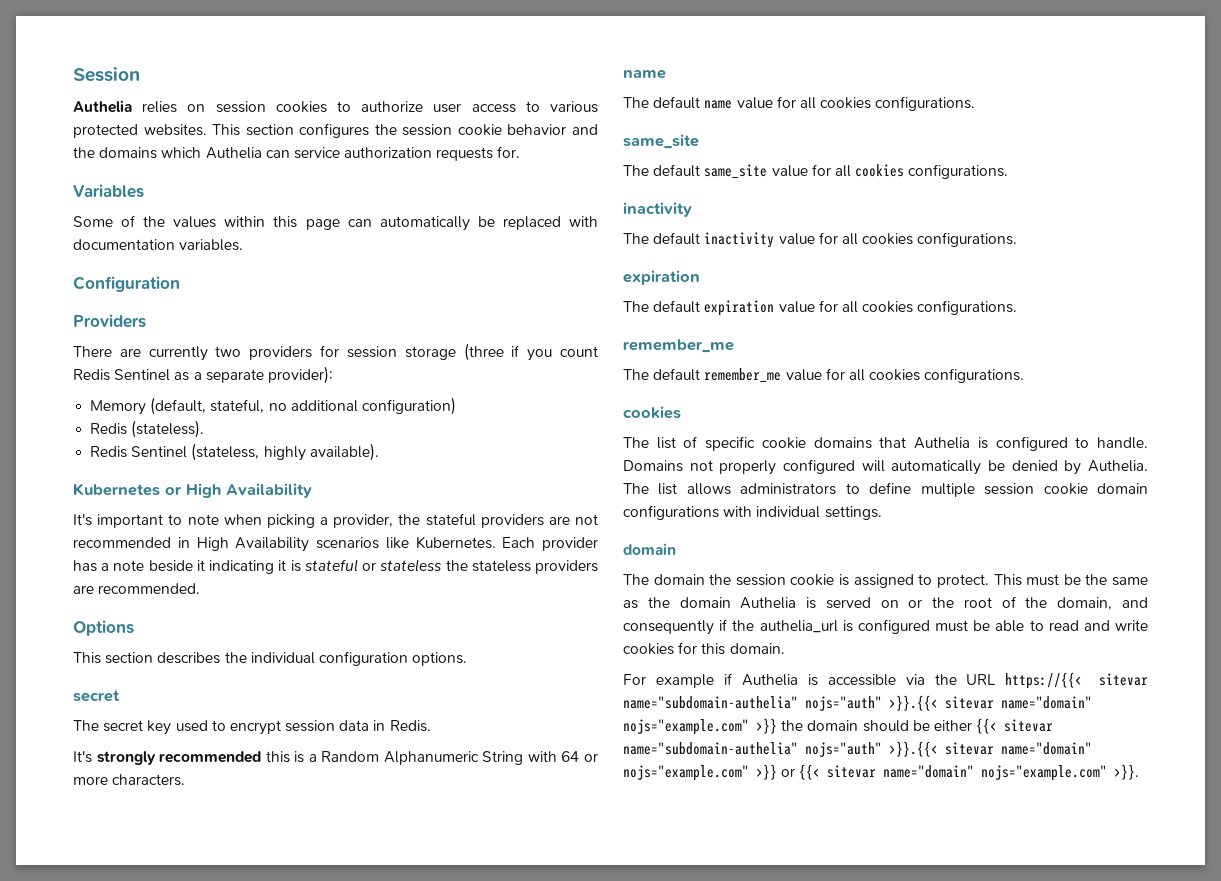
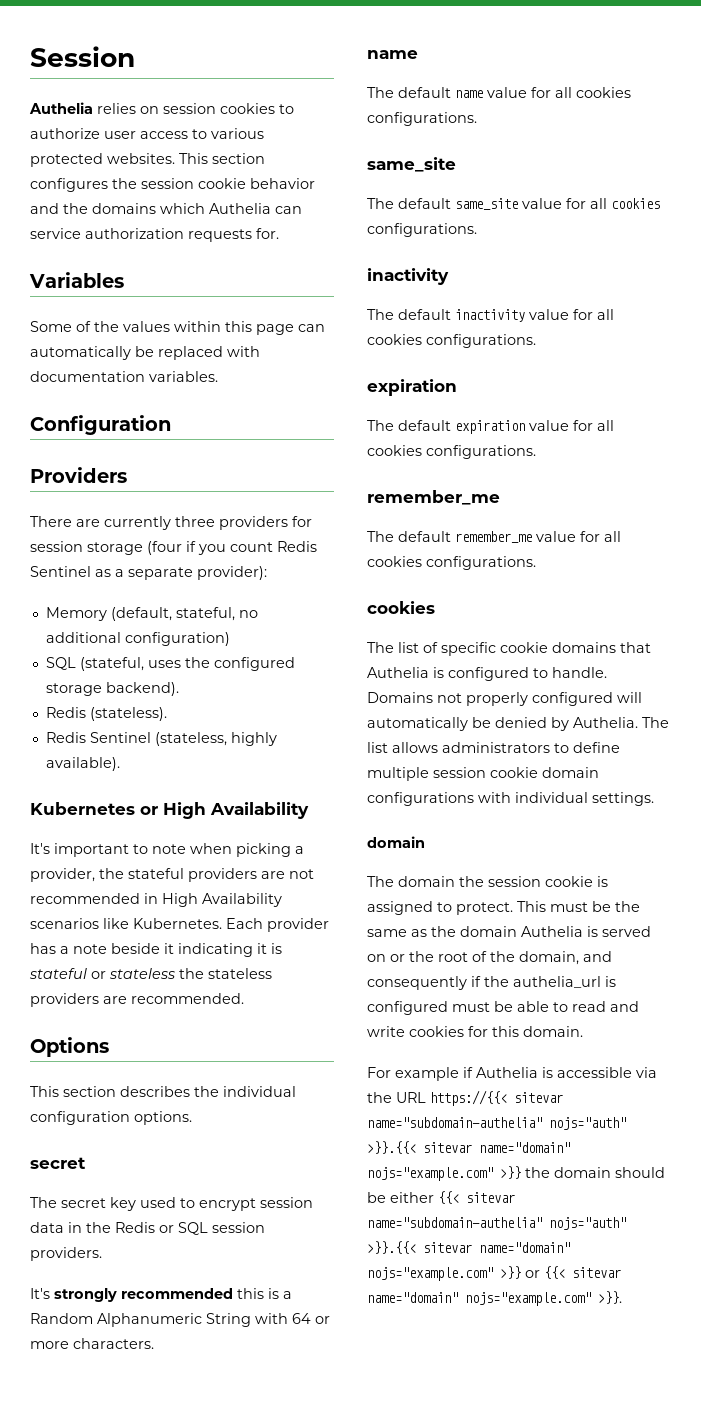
- There are currently two providers for session storage (three if you count Redis Sentinel as a separate provider):
+ There are currently three providers for session storage (four if you count Redis Sentinel as a separate provider):
+ SQL (stateful, uses the configured storage backend).
- The secret key used to encrypt session data in Redis.
+ The secret key used to encrypt session data in the Redis or SQL session providers.

